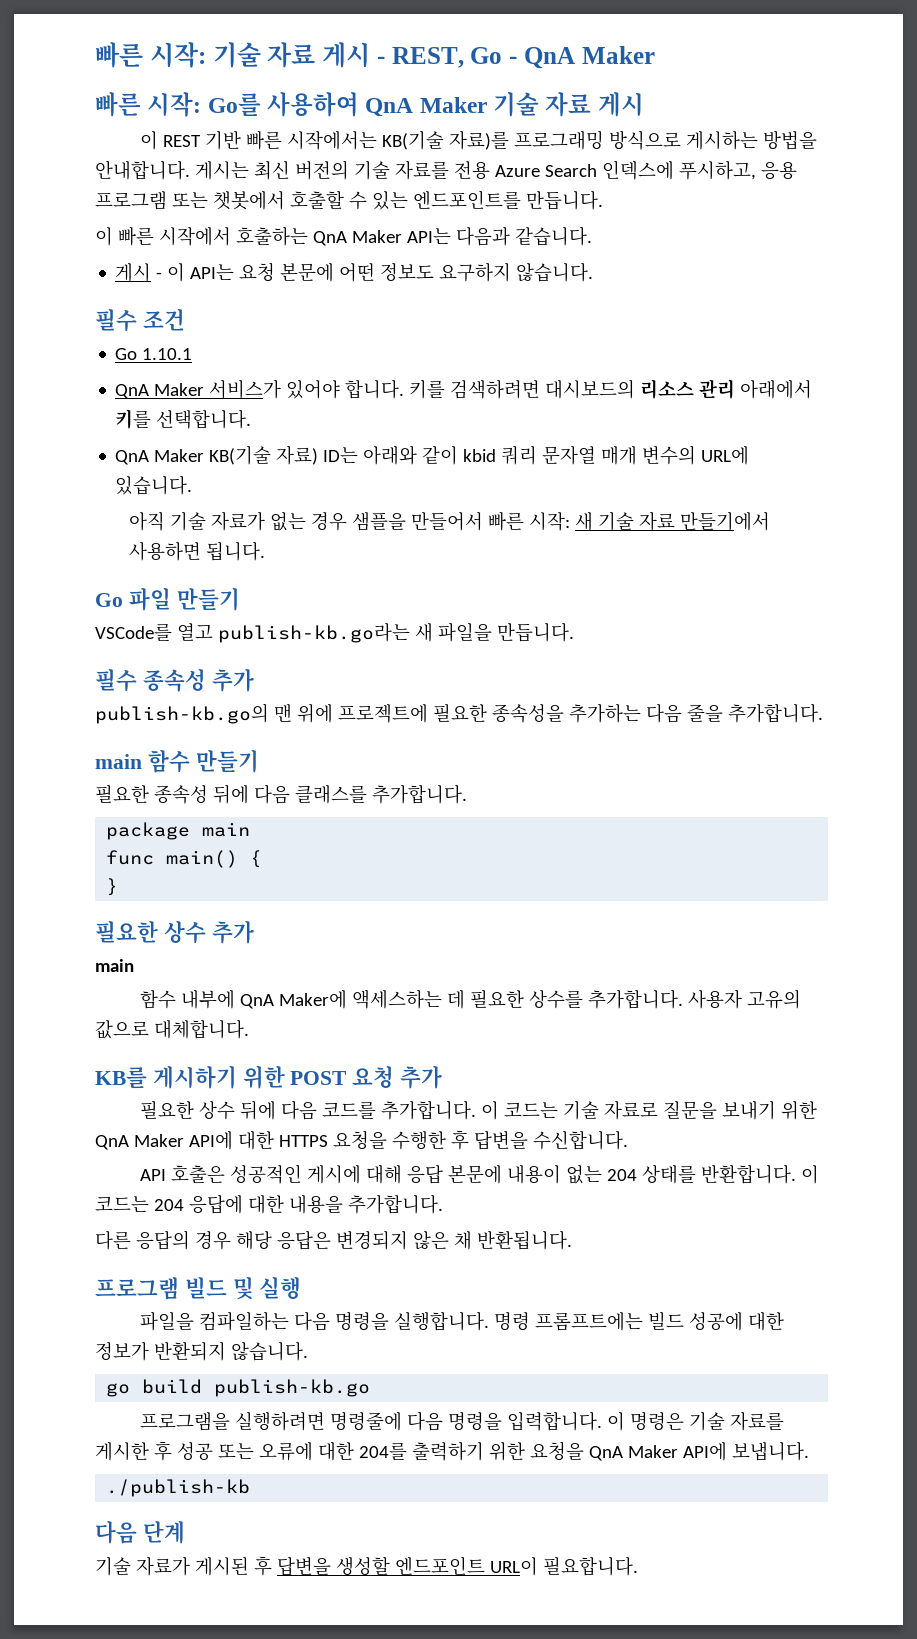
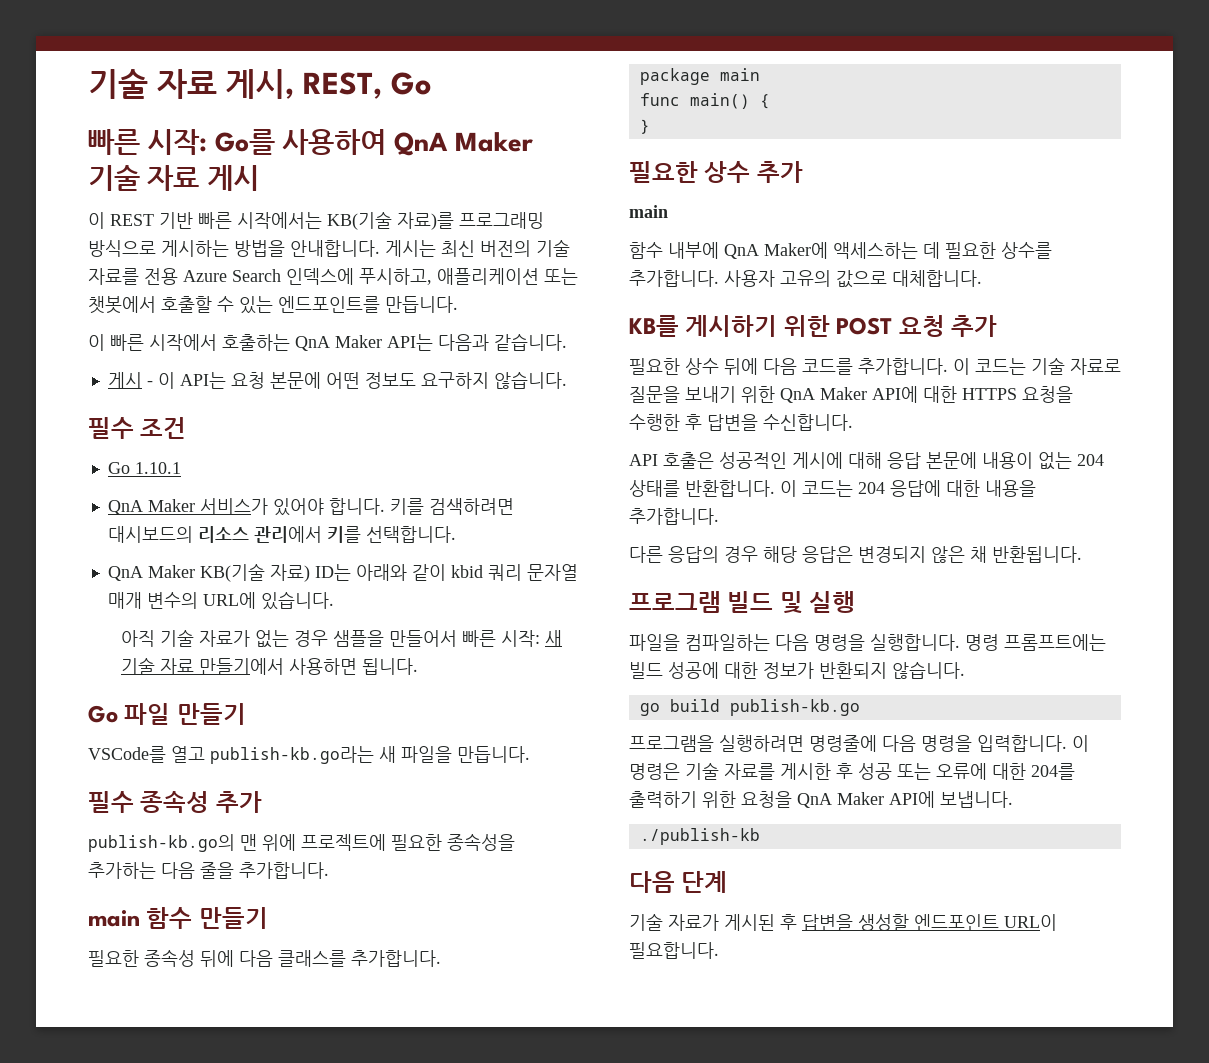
- 빠른 시작: 기술 자료 게시 - REST, Go - QnA Maker
+ 기술 자료 게시, REST, Go
- 게시는 최신 버전의 기술 자료를 전용 Azure Search 인덱스에 푸시하고, 응용 프로그램 또는 챗봇에서 호출할 수 있는 엔드포인트를 만듭니다.
+ 게시는 최신 버전의 기술 자료를 전용 Azure Search 인덱스에 푸시하고, 애플리케이션 또는 챗봇에서 호출할 수 있는 엔드포인트를 만듭니다.
- 키를 검색하려면 대시보드의 리소스 관리 아래에서 키를 선택합니다.
+ 키를 검색하려면 대시보드의 리소스 관리에서 키를 선택합니다.

